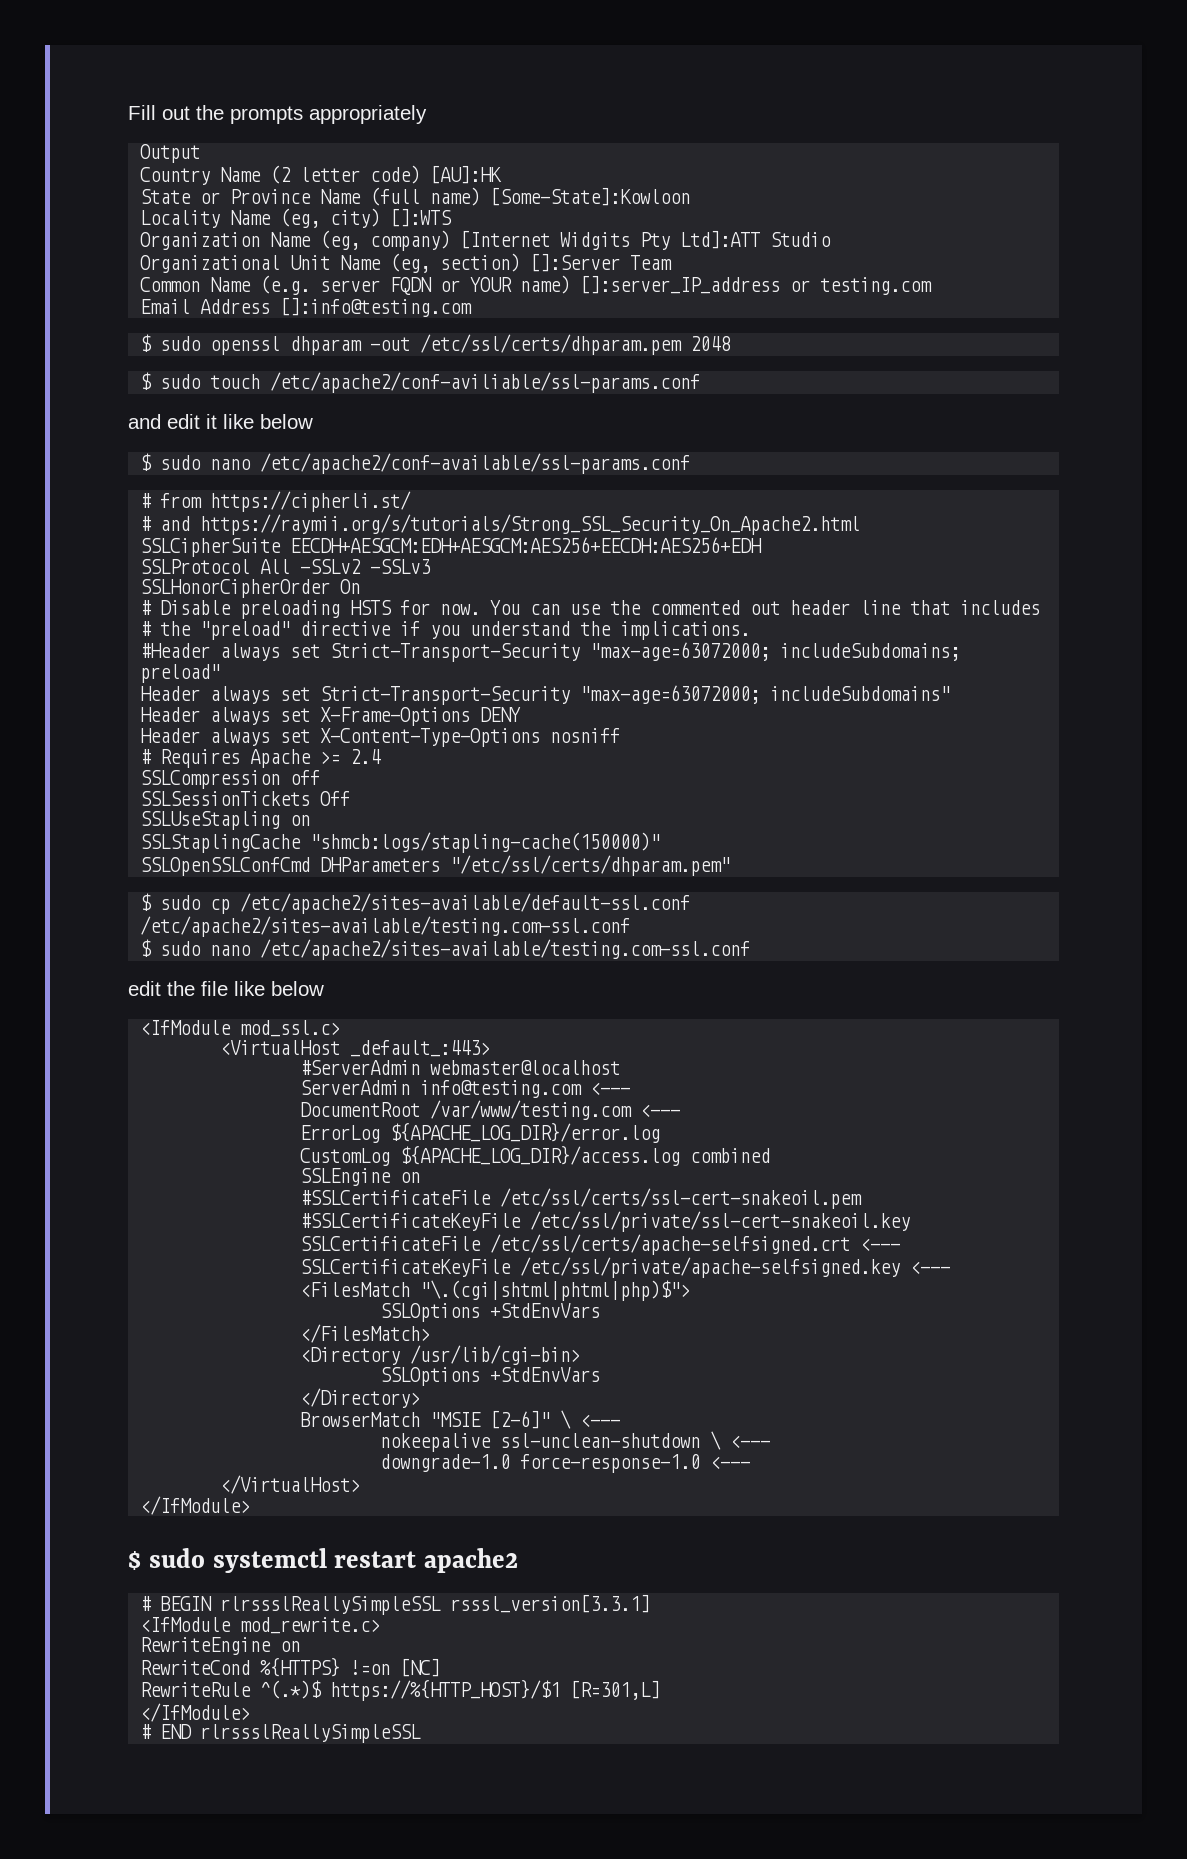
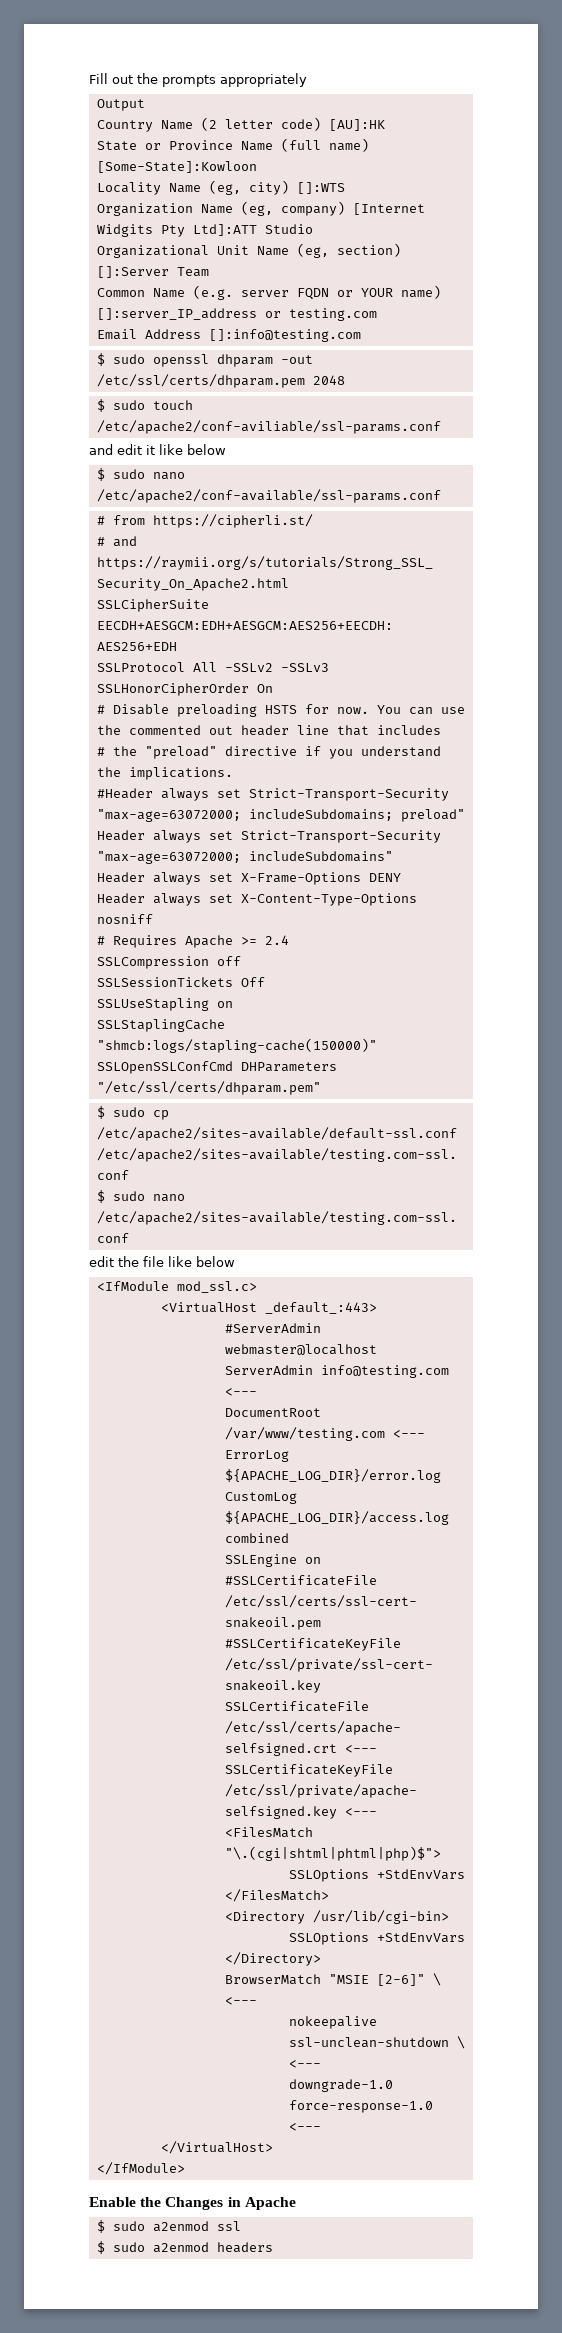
- $ sudo systemctl restart apache2
- # BEGIN rlrssslReallySimpleSSL rsssl_version[3.3.1]
- <IfModule mod_rewrite.c>
- RewriteEngine on
- RewriteCond %{HTTPS} !=on [NC]
- RewriteRule ^(.*)$ https://%{HTTP_HOST}/$1 [R=301,L]
- </IfModule>
- # END rlrssslReallySimpleSSL
+ Enable the Changes in Apache
+ $ sudo a2enmod ssl
+ $ sudo a2enmod headers

